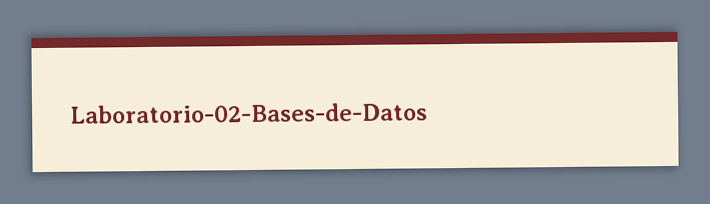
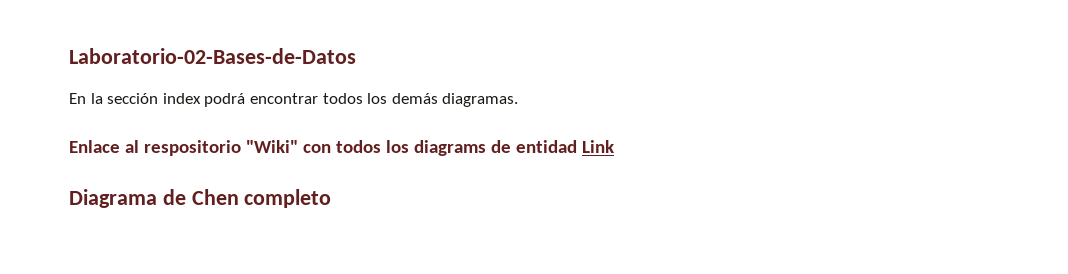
+ En la sección index podrá encontrar todos los demás diagramas.
+ Enlace al respositorio "Wiki" con todos los diagrams de entidad Link
+ Diagrama de Chen completo

